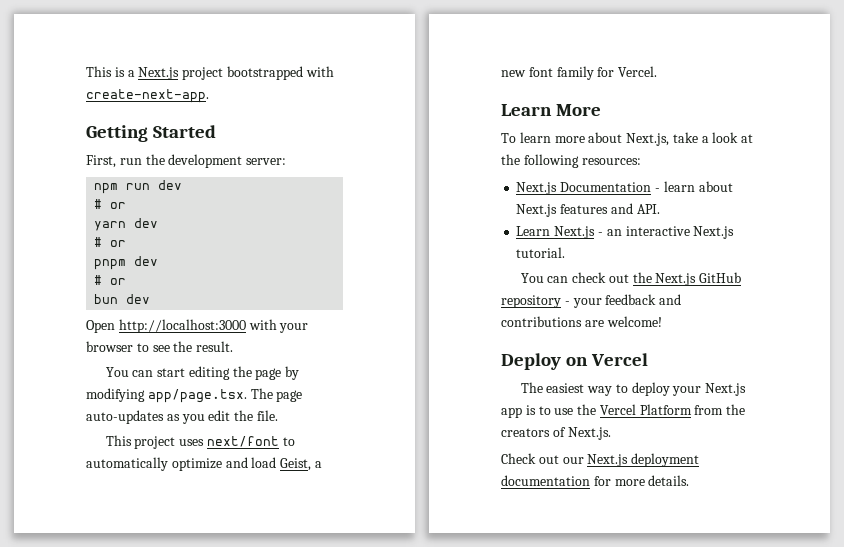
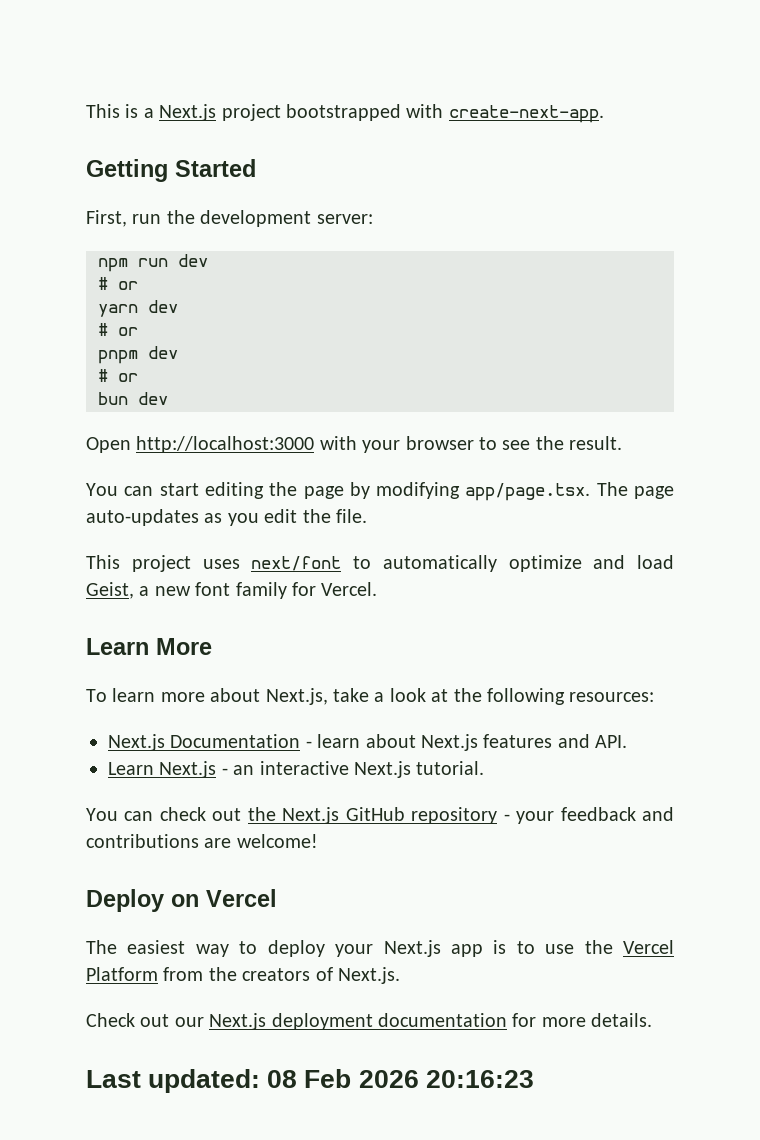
+ Last updated: 08 Feb 2026 20:16:23

